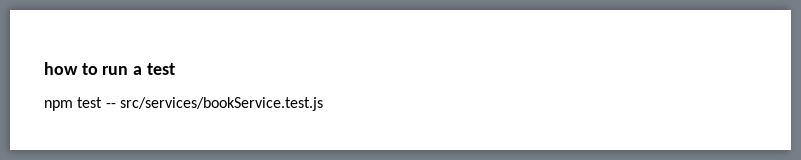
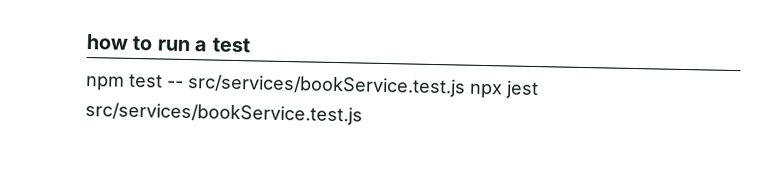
- npm test -- src/services/bookService.test.js
+ npm test -- src/services/bookService.test.js npx jest src/services/bookService.test.js

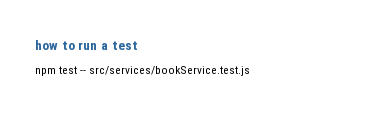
- npm test -- src/services/bookService.test.js npx jest src/services/bookService.test.js
+ npm test -- src/services/bookService.test.js

